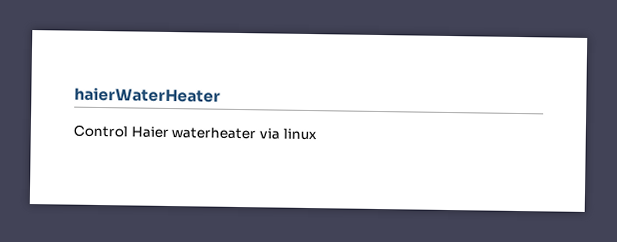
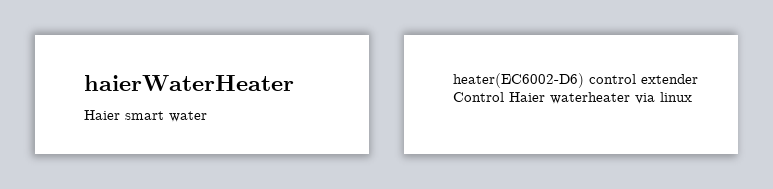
- Control Haier waterheater via linux
+ Haier smart water heater(EC6002-D6) control extender Control Haier waterheater via linux

